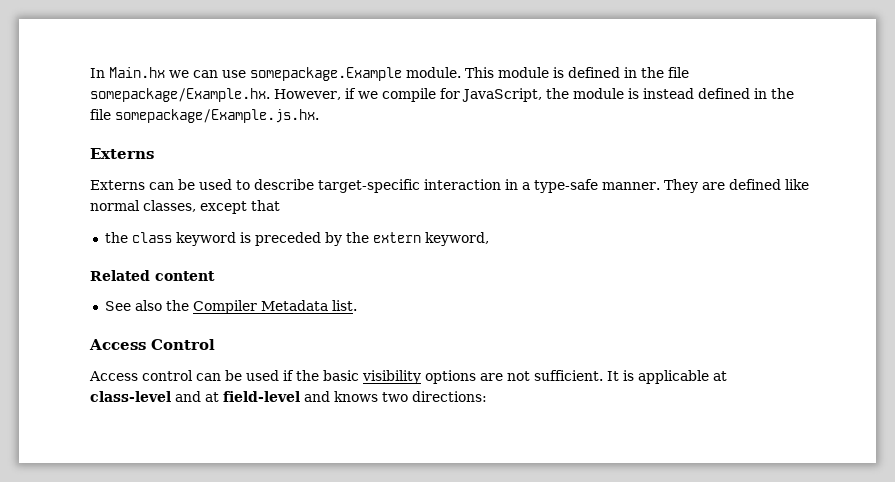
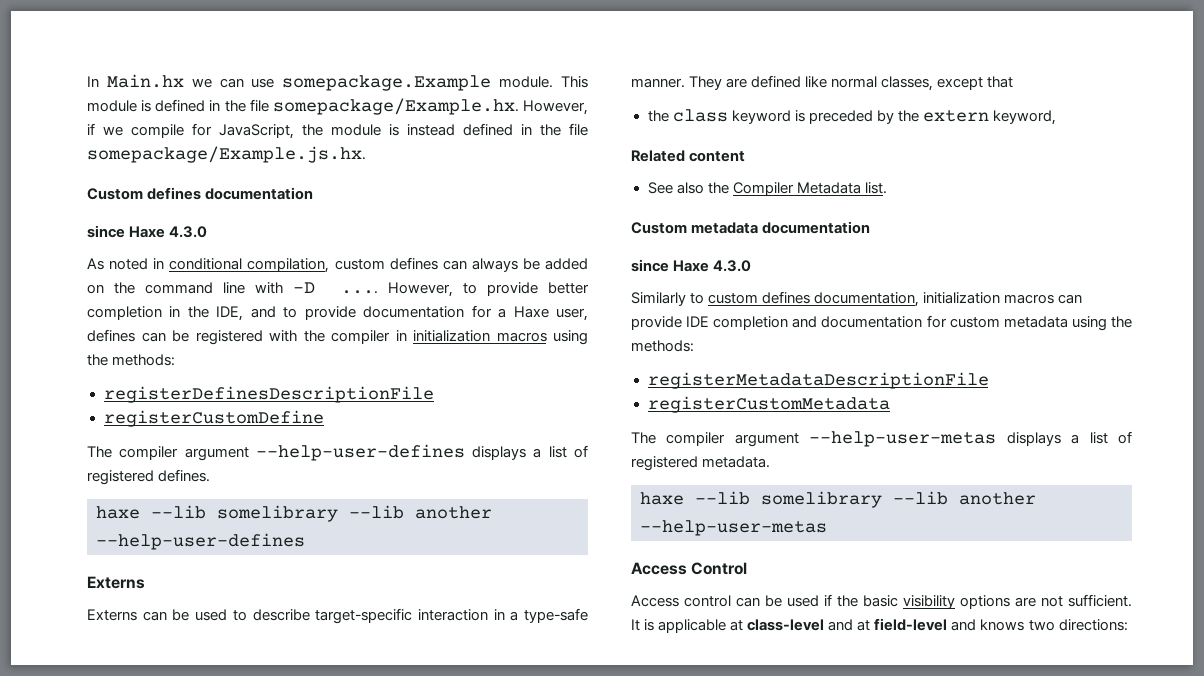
+ Custom defines documentation
+ since Haxe 4.3.0
+ As noted in conditional compilation, custom defines can always be added on the command line with -D .... However, to provide better completion in the IDE, and to provide documentation for a Haxe user, defines can be registered with the compiler in initialization macros using the methods:
+ registerDefinesDescriptionFile
+ registerCustomDefine
+ The compiler argument --help-user-defines displays a list of registered defines.
+ haxe --lib somelibrary --lib another --help-user-defines
+ Custom metadata documentation
+ since Haxe 4.3.0
+ Similarly to custom defines documentation, initialization macros can provide IDE completion and documentation for custom metadata using the methods:
+ registerMetadataDescriptionFile
+ registerCustomMetadata
+ The compiler argument --help-user-metas displays a list of registered metadata.
+ haxe --lib somelibrary --lib another --help-user-metas

